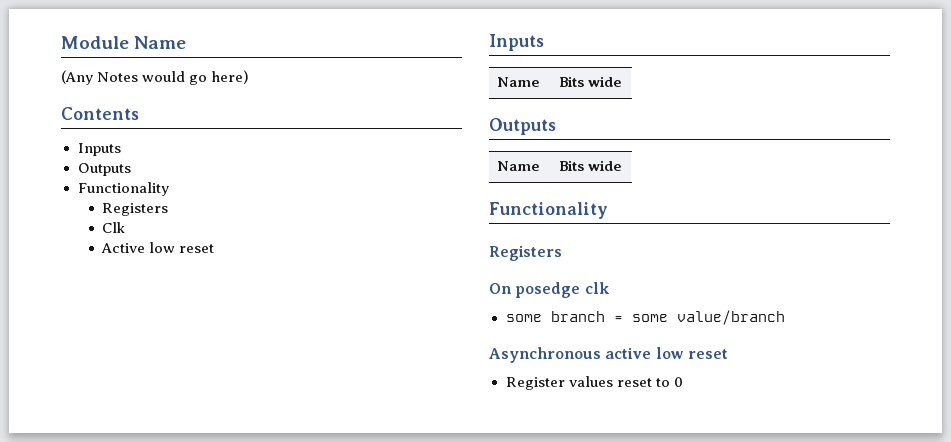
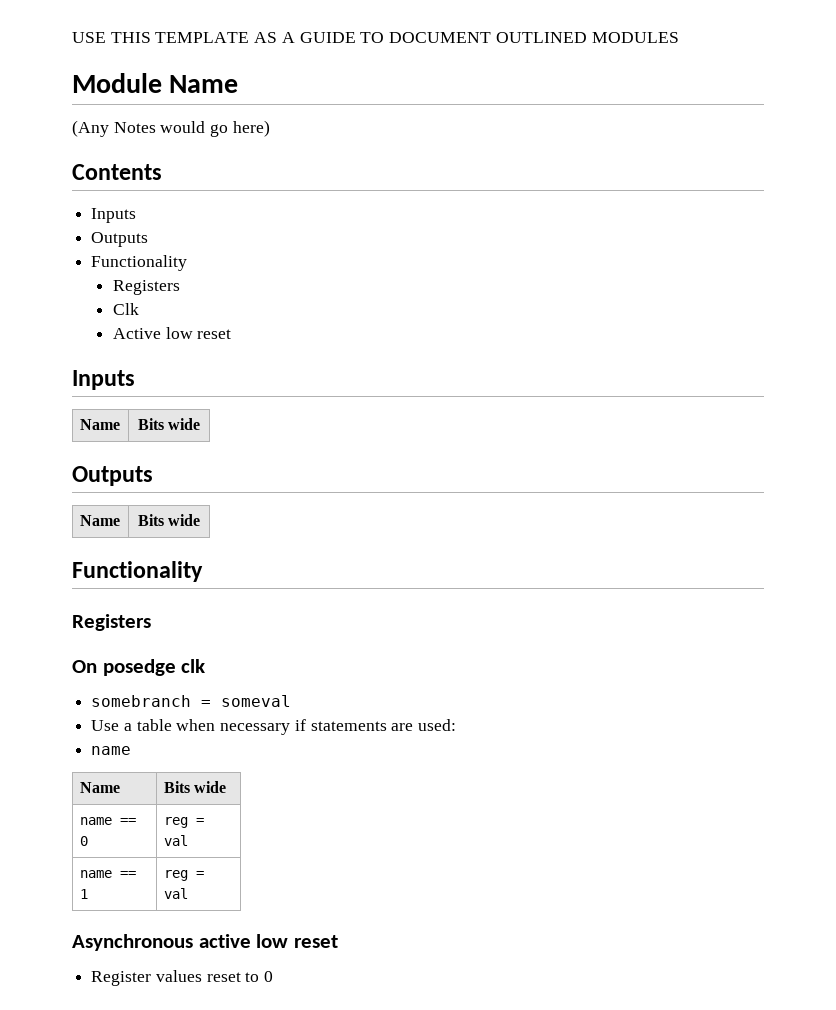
+ USE THIS TEMPLATE AS A GUIDE TO DOCUMENT OUTLINED MODULES
- some branch = some value/branch
+ somebranch = someval
+ Use a table when necessary if statements are used:
+ name
+ Name | Bits wide
+ name == 0 | reg = val
+ name == 1 | reg = val

